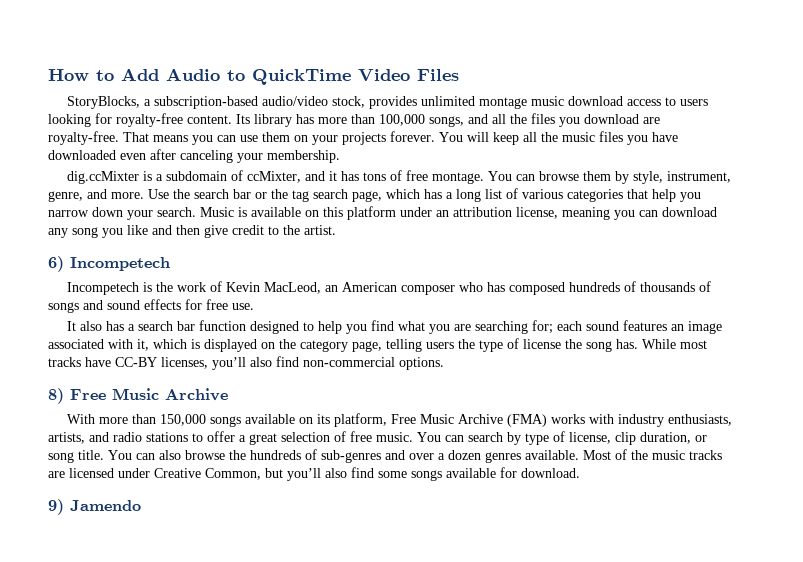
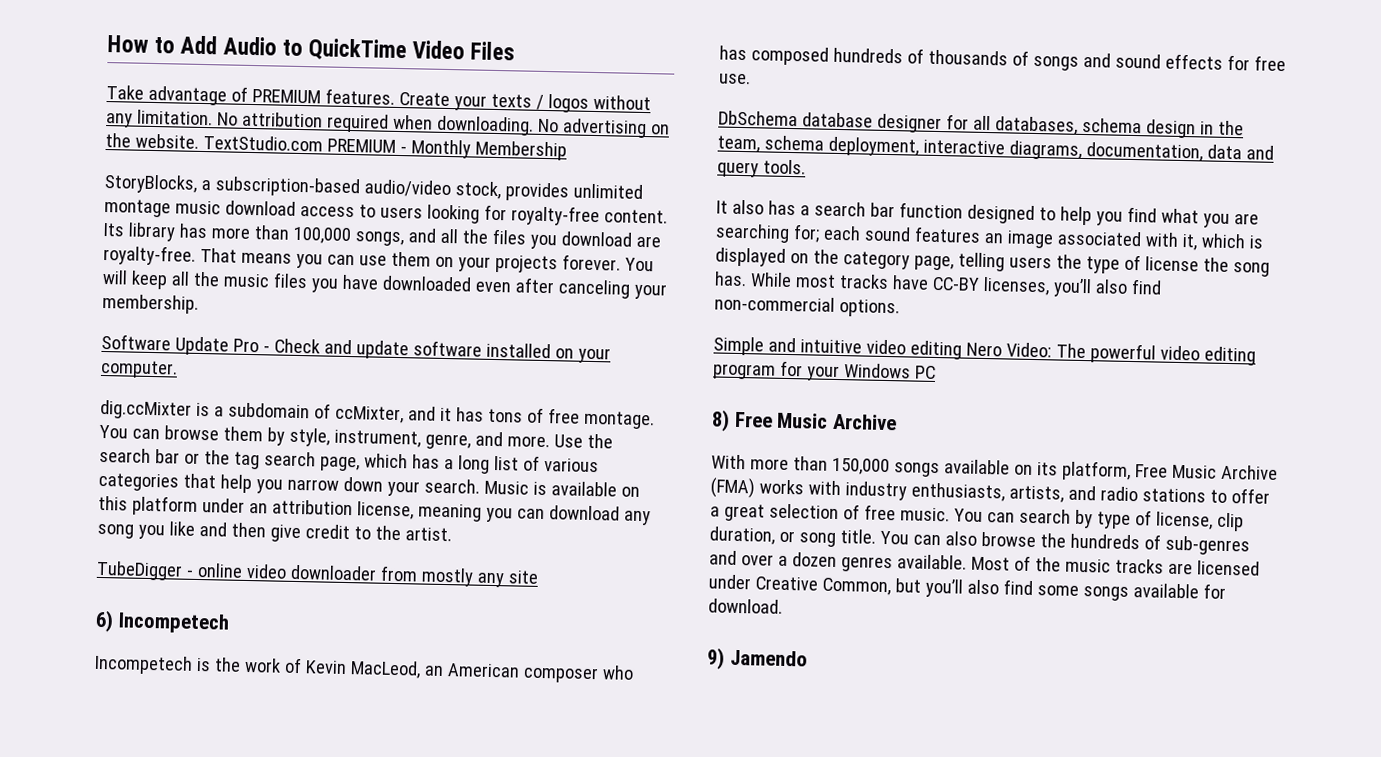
+ Take advantage of PREMIUM features. Create your texts / logos without any limitation. No attribution required when downloading. No advertising on the website. TextStudio.com PREMIUM - Monthly Membership
+ Software Update Pro - Check and update software installed on your computer.
+ TubeDigger - online video downloader from mostly any site
+ DbSchema database designer for all databases, schema design in the team, schema deployment, interactive diagrams, documentation, data and query tools.
+ Simple and intuitive video editing Nero Video: The powerful video editing program for your Windows PC

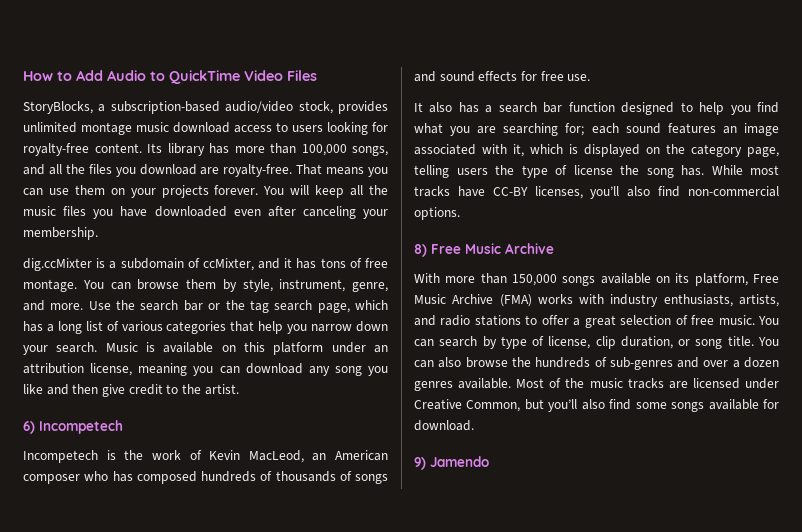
- Take advantage of PREMIUM features. Create your texts / logos without any limitation. No attribution required when downloading. No advertising on the website. TextStudio.com PREMIUM - Monthly Membership
- Software Update Pro - Check and update software installed on your computer.
- TubeDigger - online video downloader from mostly any site
- DbSchema database designer for all databases, schema design in the team, schema deployment, interactive diagrams, documentation, data and query tools.
- Simple and intuitive video editing Nero Video: The powerful video editing program for your Windows PC

